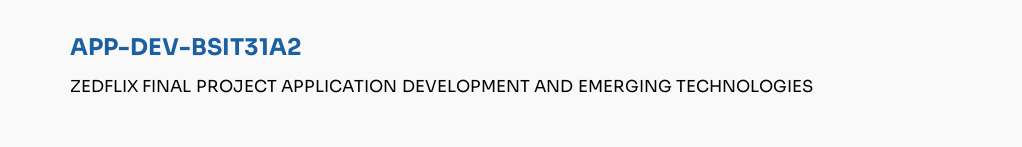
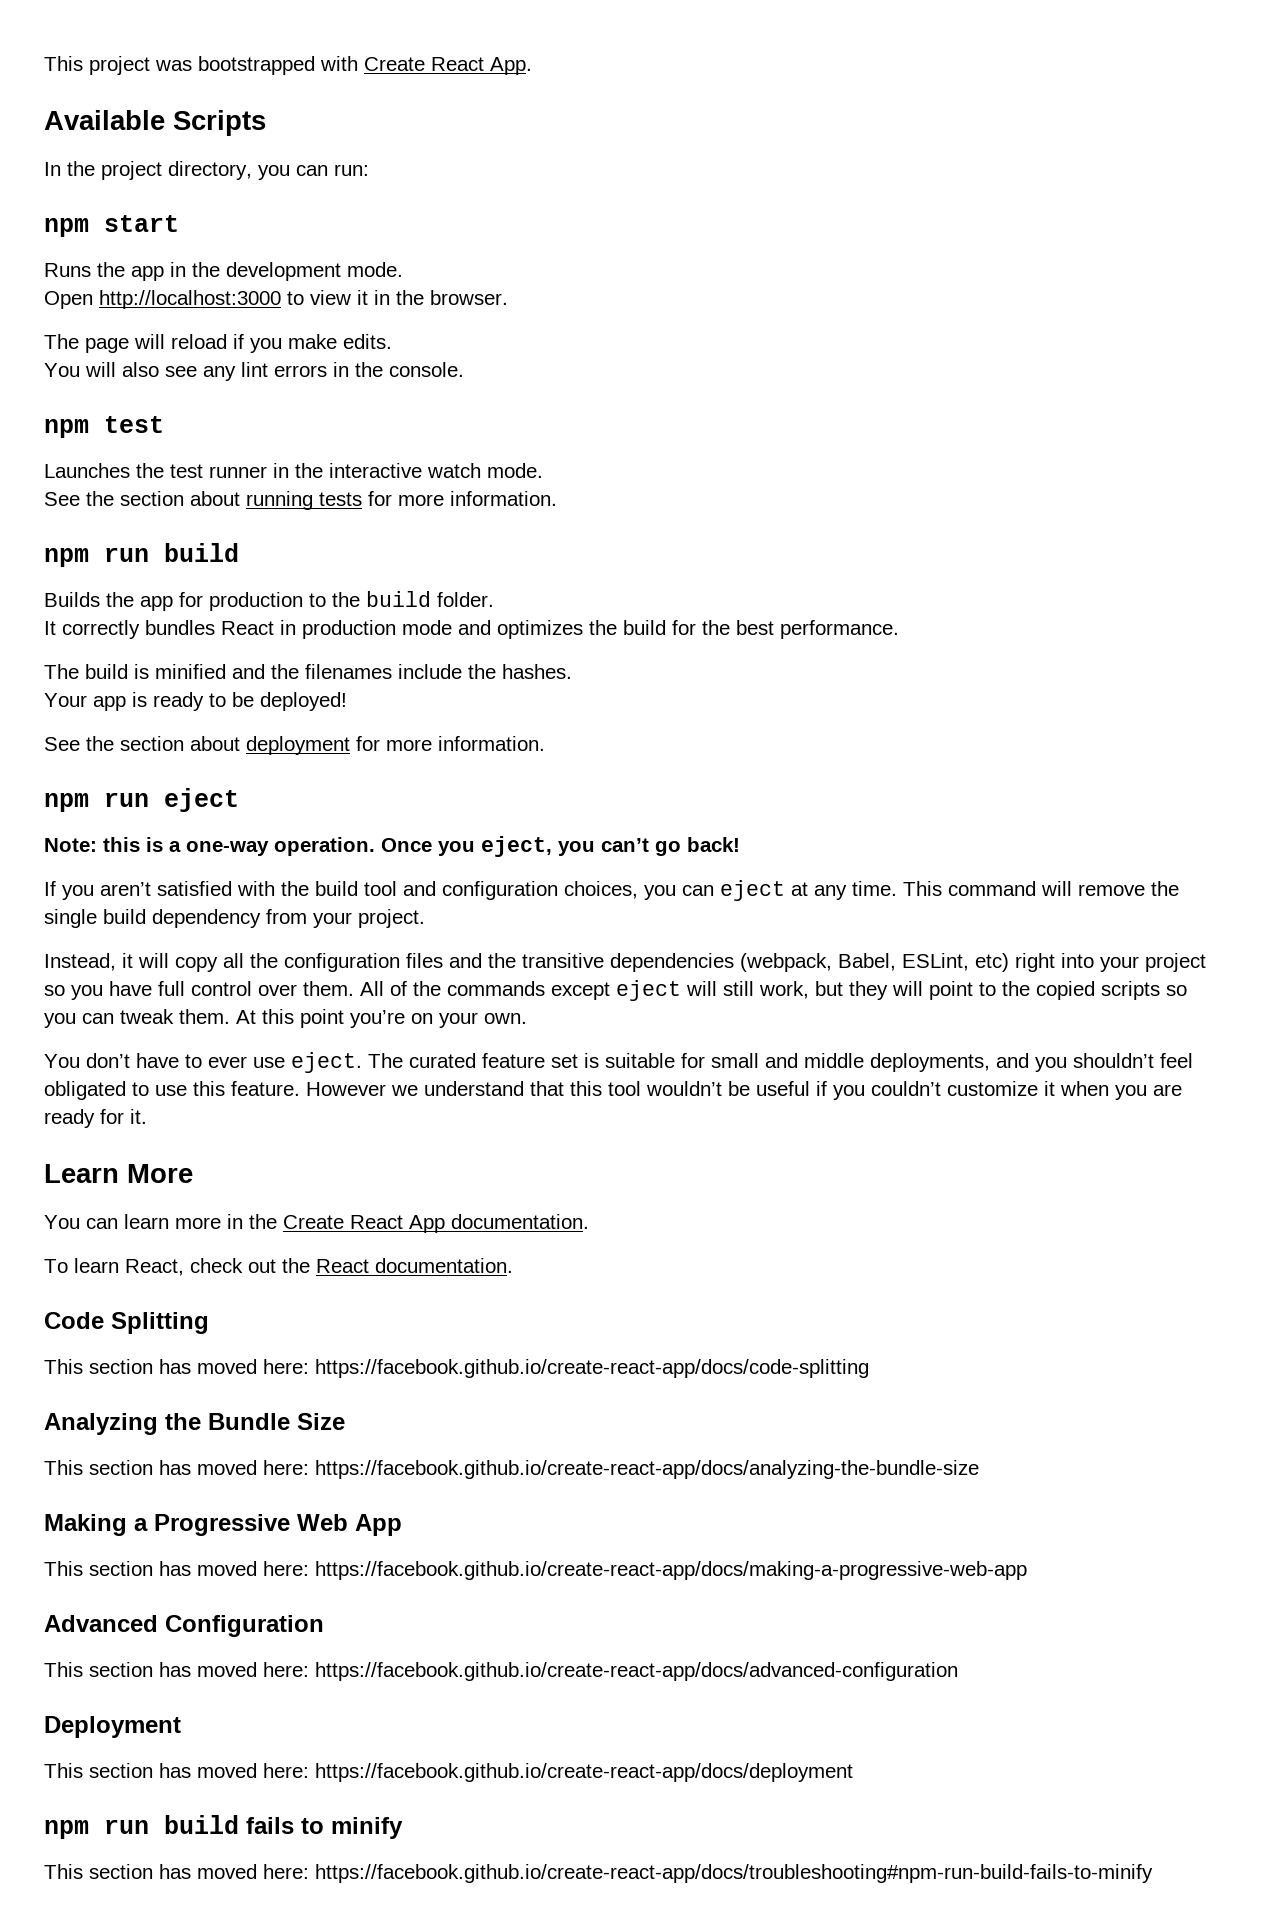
- APP-DEV-BSIT31A2
- ZEDFLIX FINAL PROJECT APPLICATION DEVELOPMENT AND EMERGING TECHNOLOGIES
+ This project was bootstrapped with Create React App.
+ Available Scripts
+ In the project directory, you can run:
+ npm start
+ Runs the app in the development mode.
+ Open http://localhost:3000 to view it in the browser.
+ The page will reload if you make edits.
+ You will also see any lint errors in the console.
+ npm test
+ Launches the test runner in the interactive watch mode.
+ See the section about running tests for more information.
+ npm run build
+ Builds the app for production to the build folder.
+ It correctly bundles React in production mode and optimizes the build for the best performance.
+ The build is minified and the filenames include the hashes.
+ Your app is ready to be deployed!
+ See the section about deployment for more information.
+ npm run eject
+ Note: this is a one-way operation. Once you eject, you can’t go back!
+ If you aren’t satisfied with the build tool and configuration choices, you can eject at any time. This command will remove the single build dependency from your project.
+ Instead, it will copy all the configuration files and the transitive dependencies (webpack, Babel, ESLint, etc) right into your project so you have full control over them. All of the commands except eject will still work, but they will point to the copied scripts so you can tweak them. At this point you’re on your own.
+ You don’t have to ever use eject. The curated feature set is suitable for small and middle deployments, and you shouldn’t feel obligated to use this feature. However we understand that this tool wouldn’t be useful if you couldn’t customize it when you are ready for it.
+ Learn More
+ You can learn more in the Create React App documentation.
+ To learn React, check out the React documentation.
+ Code Splitting
+ This section has moved here: https://facebook.github.io/create-react-app/docs/code-splitting
+ Analyzing the Bundle Size
+ This section has moved here: https://facebook.github.io/create-react-app/docs/analyzing-the-bundle-size
+ Making a Progressive Web App
+ This section has moved here: https://facebook.github.io/create-react-app/docs/making-a-progressive-web-app
+ Advanced Configuration
+ This section has moved here: https://facebook.github.io/create-react-app/docs/advanced-configuration
+ Deployment
+ This section has moved here: https://facebook.github.io/create-react-app/docs/deployment
+ npm run build fails to minify
+ This section has moved here: https://facebook.github.io/create-react-app/docs/troubleshooting#npm-run-build-fails-to-minify

